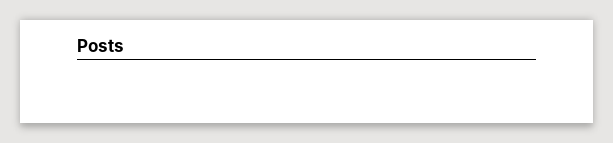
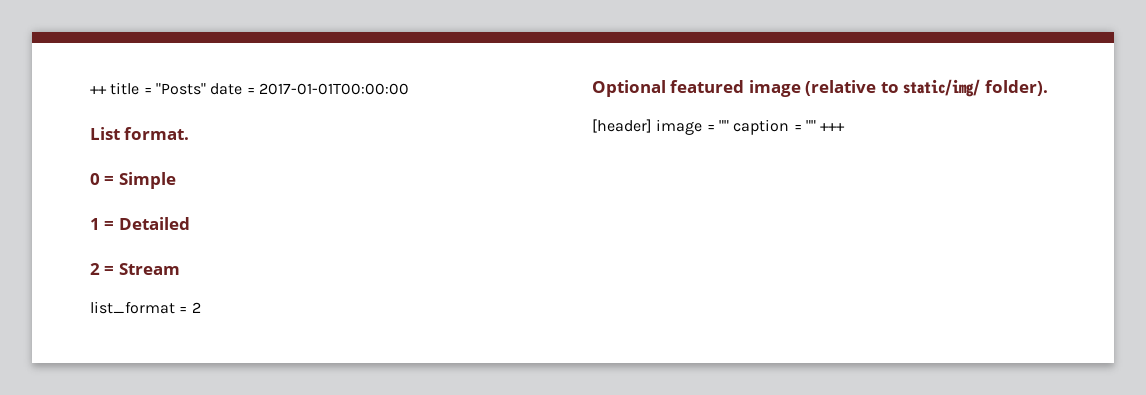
- Posts
+ ++ title = "Posts" date = 2017-01-01T00:00:00
+ List format.
+ 0 = Simple
+ 1 = Detailed
+ 2 = Stream
+ list_format = 2
+ Optional featured image (relative to static/img/ folder).
+ [header] image = "" caption = "" +++

